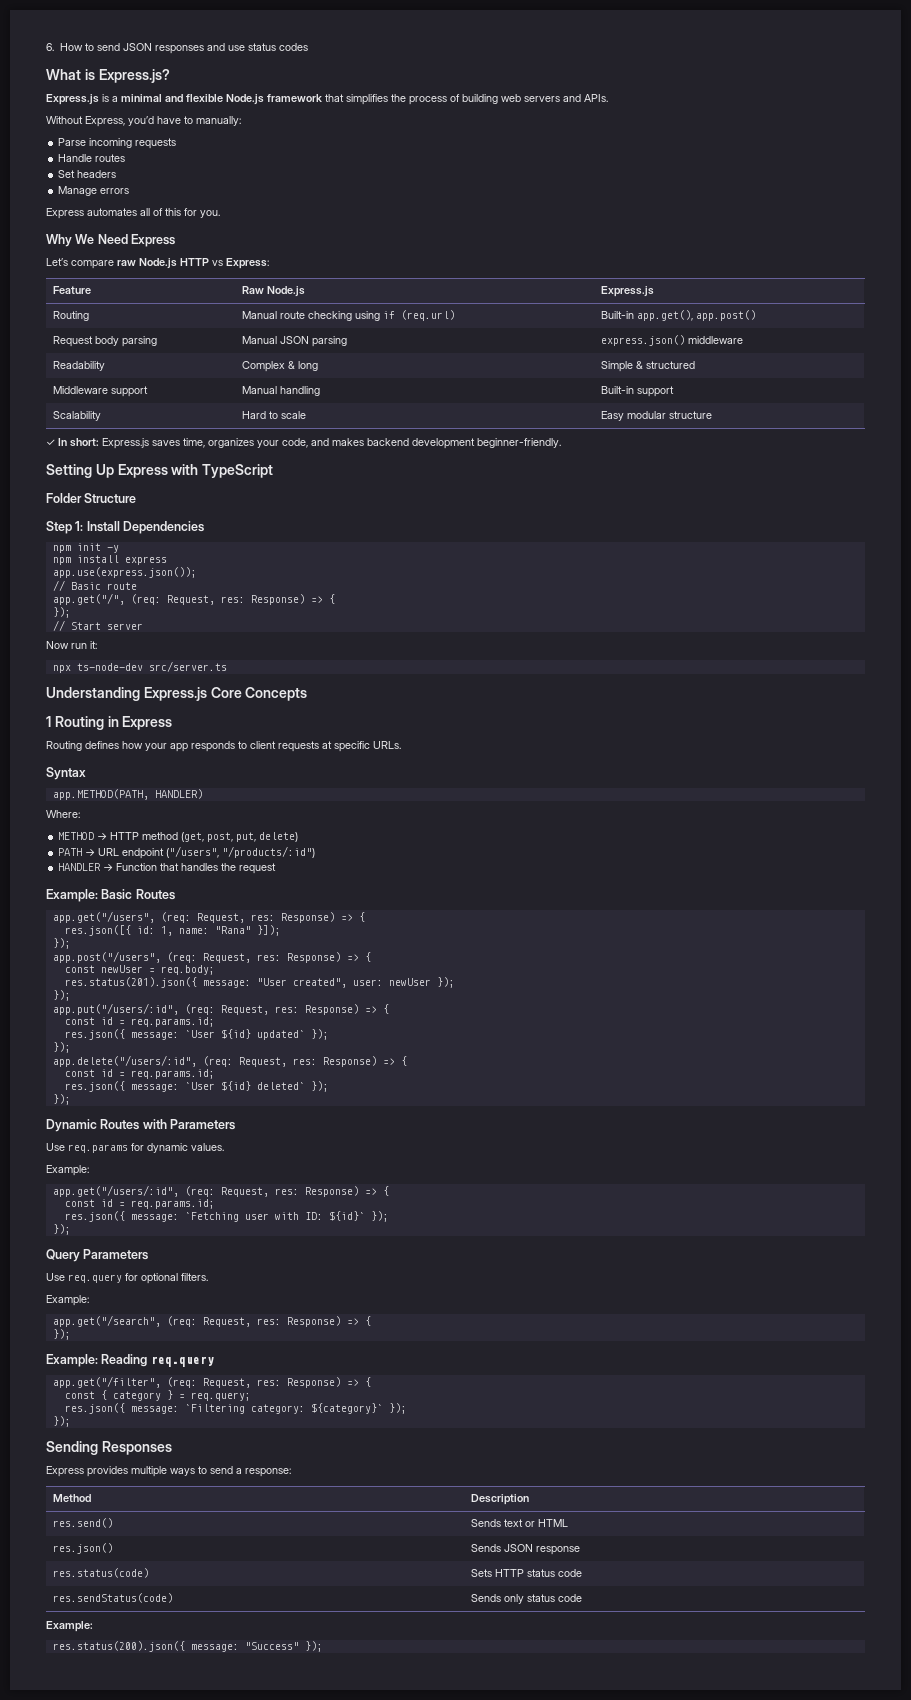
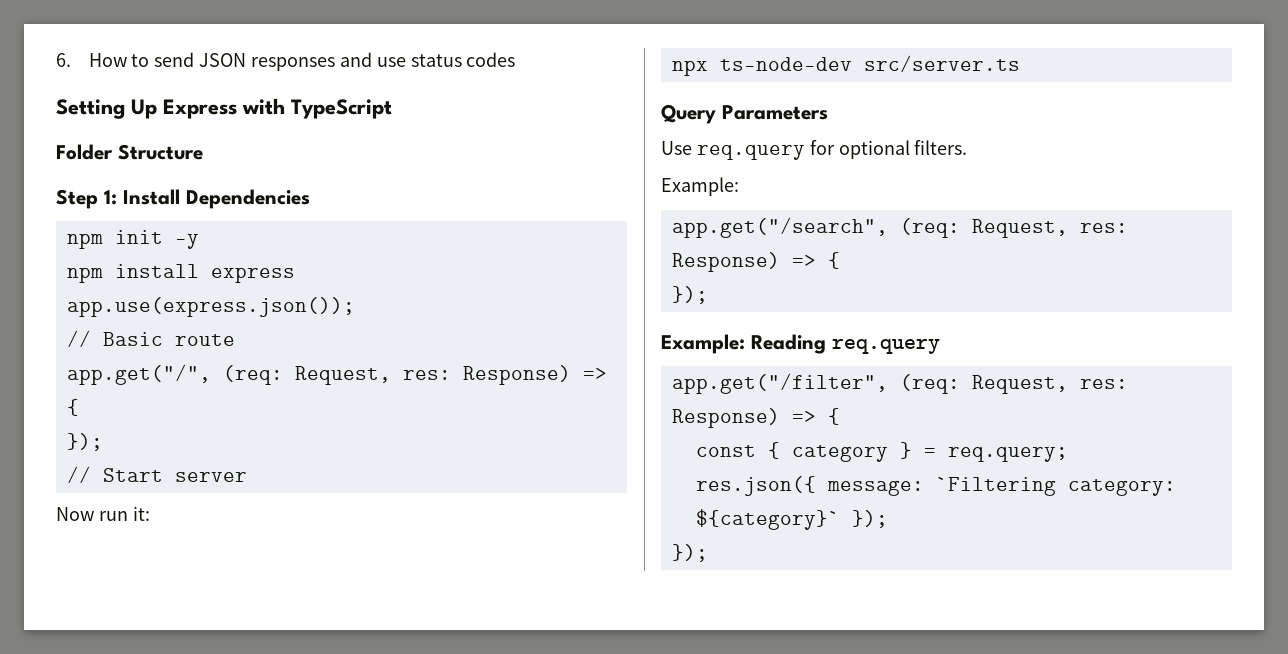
- What is Express.js?
- Express.js is a minimal and flexible Node.js framework that simplifies the process of building web servers and APIs.
- Without Express, you’d have to manually:
- Parse incoming requests
- Handle routes
- Set headers
- Manage errors
- Express automates all of this for you.
- Why We Need Express
- Let’s compare raw Node.js HTTP vs Express:
- Feature | Raw Node.js | Express.js
- Routing | Manual route checking using if (req.url) | Built-in app.get(), app.post()
- Request body parsing | Manual JSON parsing | express.json() middleware
- Readability | Complex & long | Simple & structured
- Middleware support | Manual handling | Built-in support
- Scalability | Hard to scale | Easy modular structure
- ✓ In short: Express.js saves time, organizes your code, and makes backend development beginner-friendly.
- Understanding Express.js Core Concepts
- 1 Routing in Express
- Routing defines how your app responds to client requests at specific URLs.
- Syntax
- app.METHOD(PATH, HANDLER)
- Where:
- METHOD → HTTP method (get, post, put, delete)
- PATH → URL endpoint ("/users", "/products/:id")
- HANDLER → Function that handles the request
- Example: Basic Routes
- app.get("/users", (req: Request, res: Response) => {
- res.json([{ id: 1, name: "Rana" }]);
- });
- app.post("/users", (req: Request, res: Response) => {
- const newUser = req.body;
- res.status(201).json({ message: "User created", user: newUser });
- });
- app.put("/users/:id", (req: Request, res: Response) => {
- const id = req.params.id;
- res.json({ message: `User ${id} updated` });
- });
- app.delete("/users/:id", (req: Request, res: Response) => {
- const id = req.params.id;
- res.json({ message: `User ${id} deleted` });
- });
- Dynamic Routes with Parameters
- Use req.params for dynamic values.
- Example:
- app.get("/users/:id", (req: Request, res: Response) => {
- const id = req.params.id;
- res.json({ message: `Fetching user with ID: ${id}` });
- });
- Sending Responses
- Express provides multiple ways to send a response:
- Method | Description
- res.send() | Sends text or HTML
- res.json() | Sends JSON response
- res.status(code) | Sets HTTP status code
- res.sendStatus(code) | Sends only status code
- Example:
- res.status(200).json({ message: "Success" });

